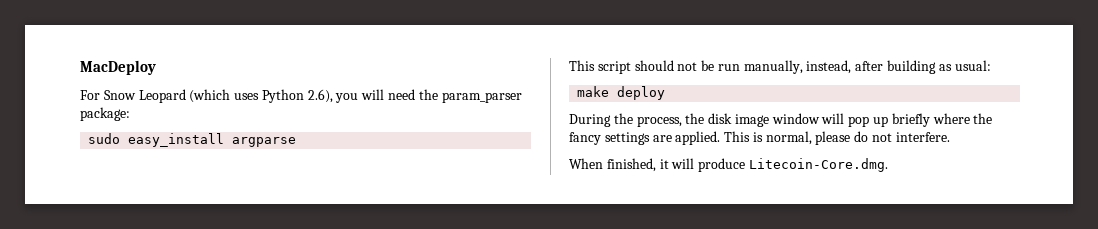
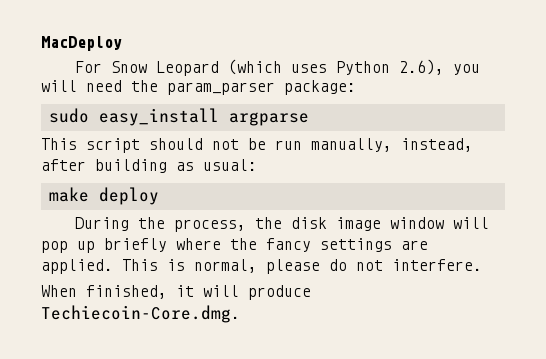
- When finished, it will produce Litecoin-Core.dmg.
+ When finished, it will produce Techiecoin-Core.dmg.

